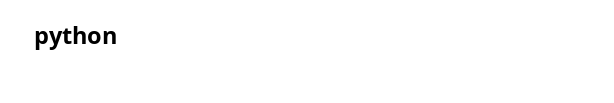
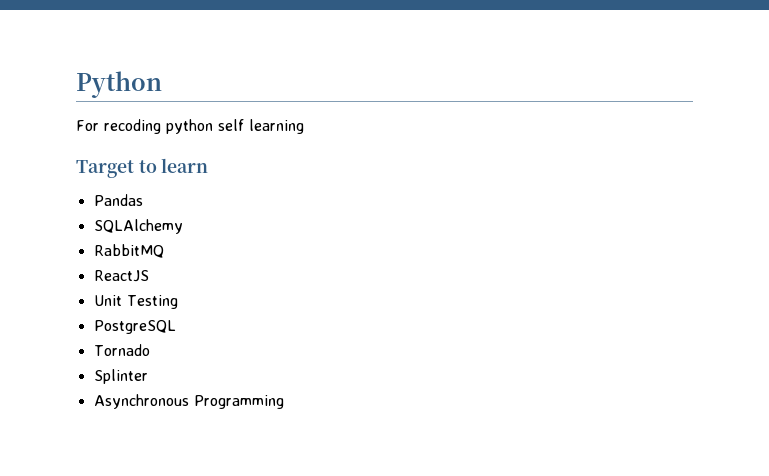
- python
+ Python
+ For recoding python self learning
+ Target to learn
+ Pandas
+ SQLAlchemy
+ RabbitMQ
+ ReactJS
+ Unit Testing
+ PostgreSQL
+ Tornado
+ Splinter
+ Asynchronous Programming

